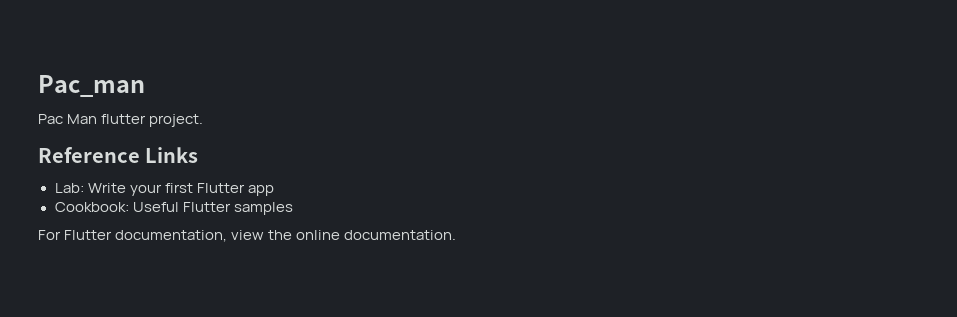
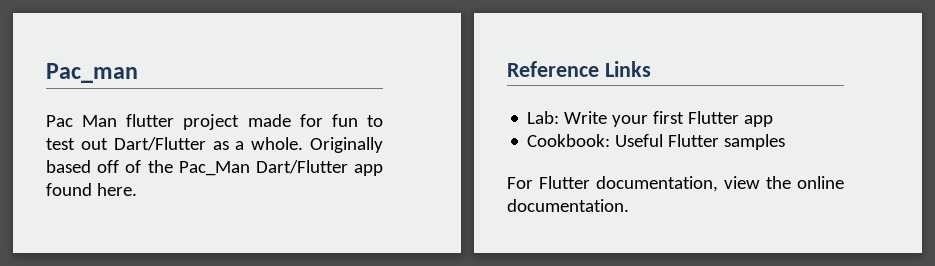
- Pac Man flutter project.
+ Pac Man flutter project made for fun to test out Dart/Flutter as a whole. Originally based off of the Pac_Man Dart/Flutter app found here.

